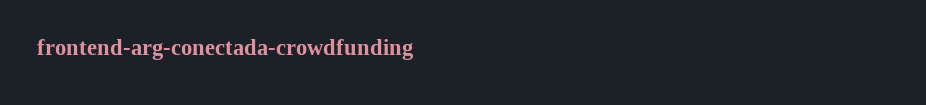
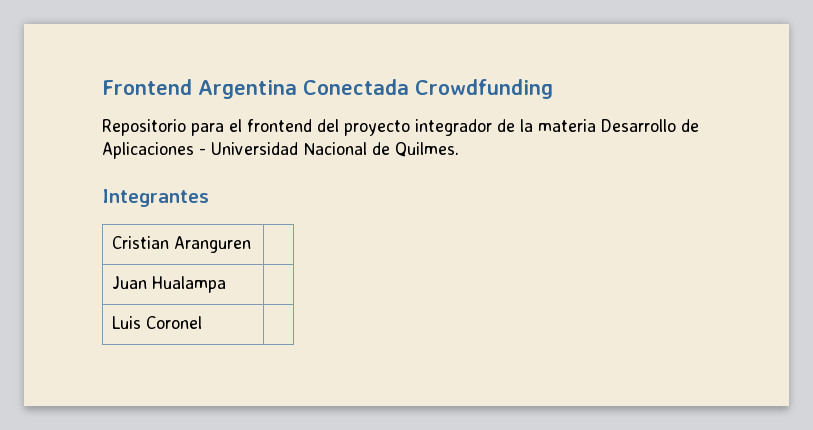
- frontend-arg-conectada-crowdfunding
+ Frontend Argentina Conectada Crowdfunding
+ Repositorio para el frontend del proyecto integrador de la materia Desarrollo de Aplicaciones - Universidad Nacional de Quilmes.
+ Integrantes
+ Cristian Aranguren |
+ Juan Hualampa |
+ Luis Coronel |

